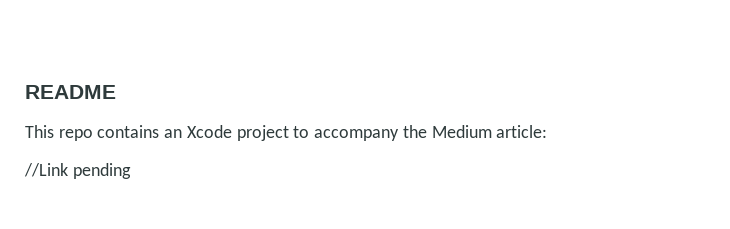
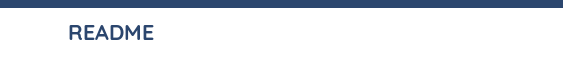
- This repo contains an Xcode project to accompany the Medium article:
- //Link pending

